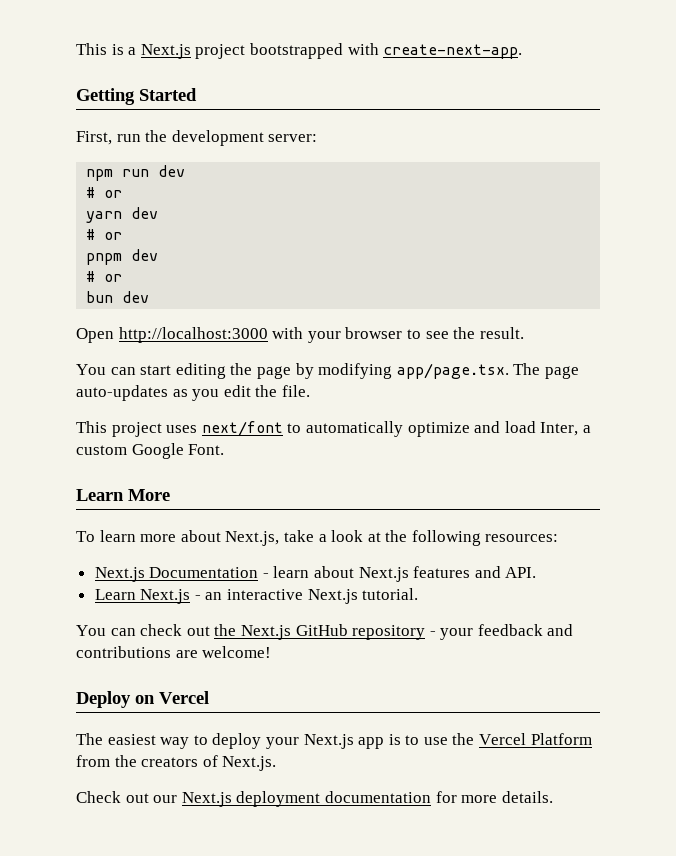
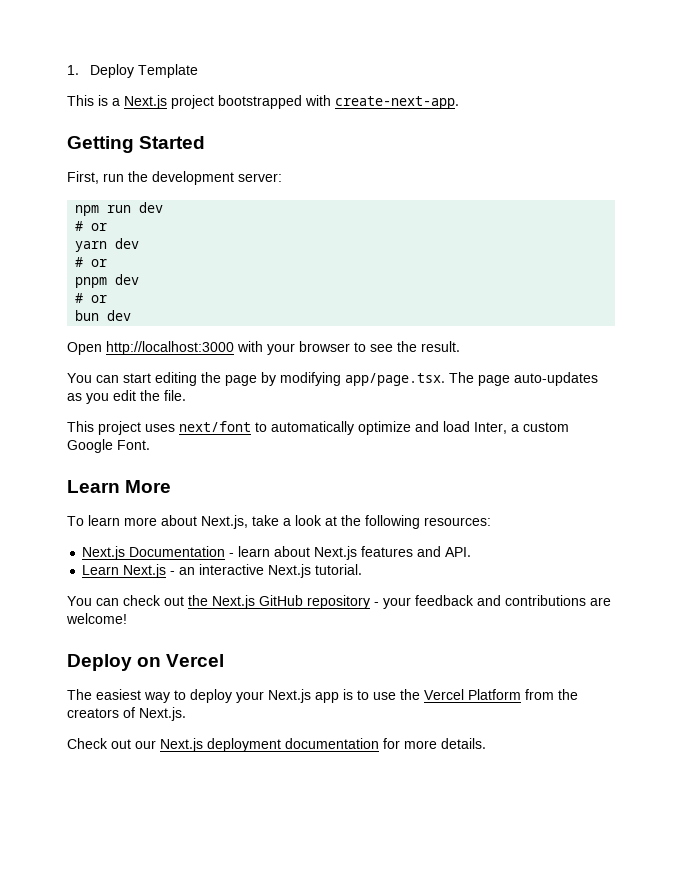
+ 1. Deploy Template

